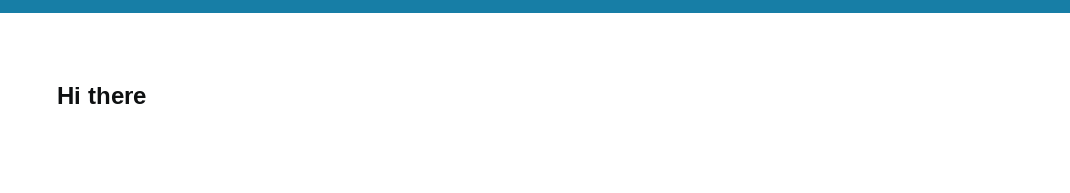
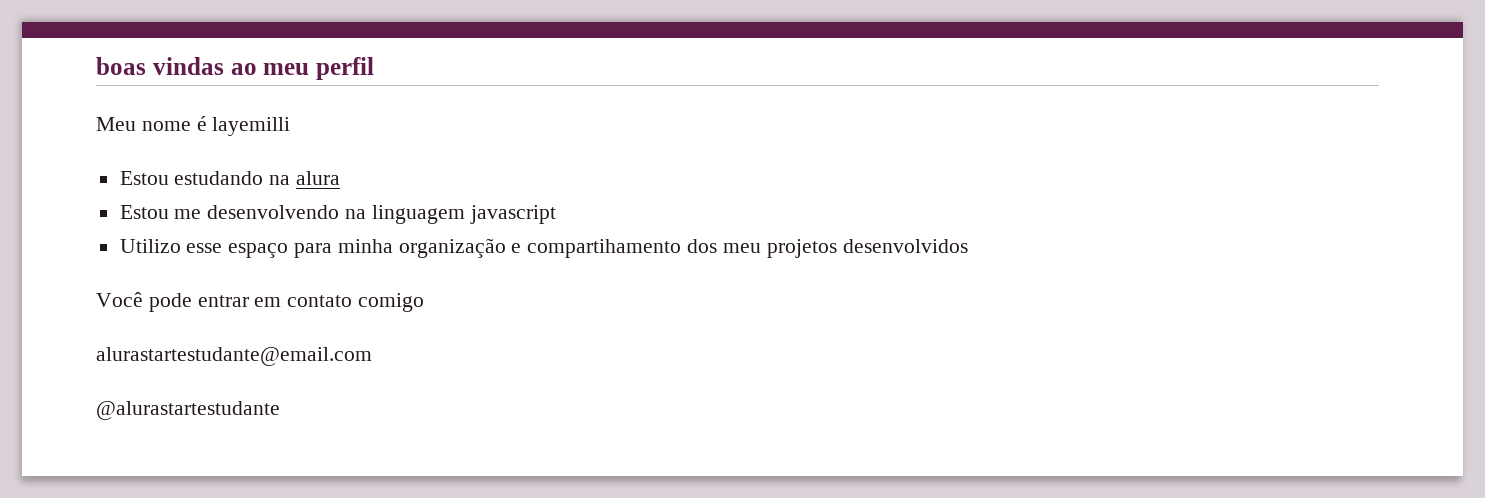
- Hi there
+ boas vindas ao meu perfil
+ Meu nome é layemilli
+ Estou estudando na alura
+ Estou me desenvolvendo na linguagem javascript
+ Utilizo esse espaço para minha organização e compartihamento dos meu projetos desenvolvidos
+ Você pode entrar em contato comigo
+ alurastartestudante@email.com
+ @alurastartestudante

